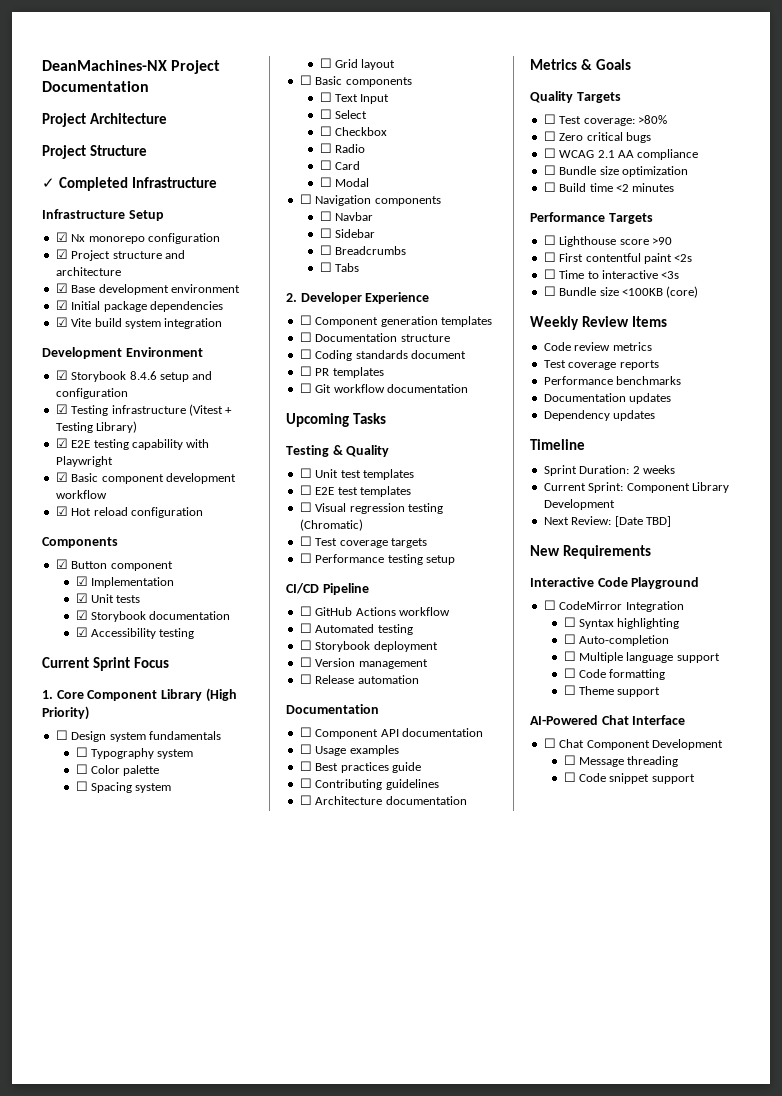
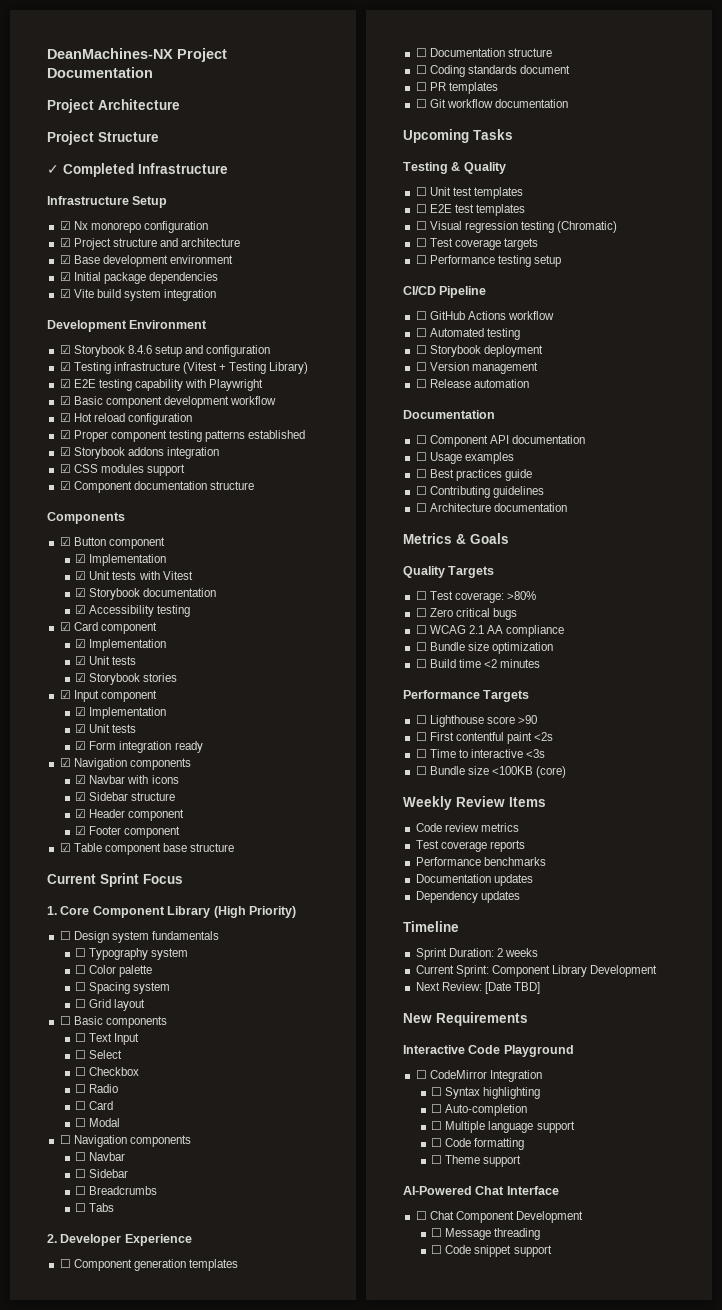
+ ☑ Proper component testing patterns established
+ ☑ Storybook addons integration
+ ☑ CSS modules support
+ ☑ Component documentation structure
- ☑ Unit tests
+ ☑ Unit tests with Vitest
+ ☑ Card component
+ ☑ Implementation
+ ☑ Unit tests
+ ☑ Storybook stories
+ ☑ Input component
+ ☑ Implementation
+ ☑ Unit tests
+ ☑ Form integration ready
+ ☑ Navigation components
+ ☑ Navbar with icons
+ ☑ Sidebar structure
+ ☑ Header component
+ ☑ Footer component
+ ☑ Table component base structure

